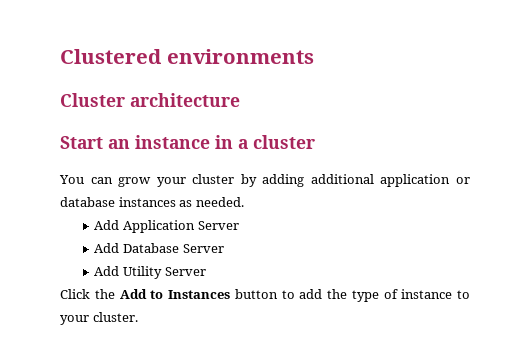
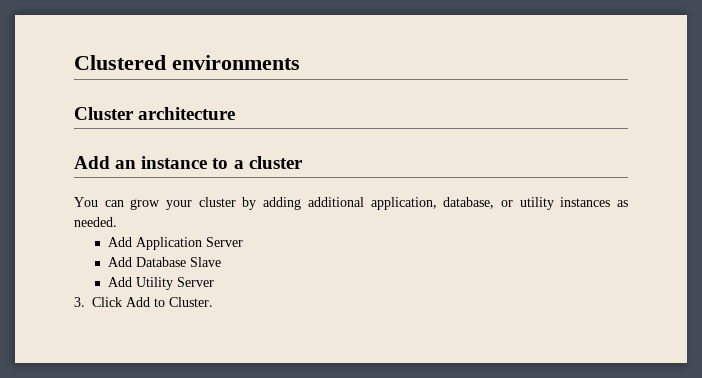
- Start an instance in a cluster
+ Add an instance to a cluster
- You can grow your cluster by adding additional application or database instances as needed.
+ You can grow your cluster by adding additional application, database, or utility instances as needed.
- Add Database Server
+ Add Database Slave
- Click the Add to Instances button to add the type of instance to your cluster.
+ 3. Click Add to Cluster.

